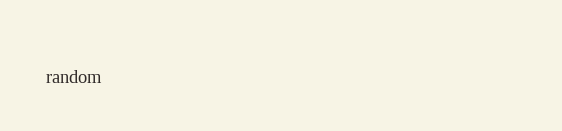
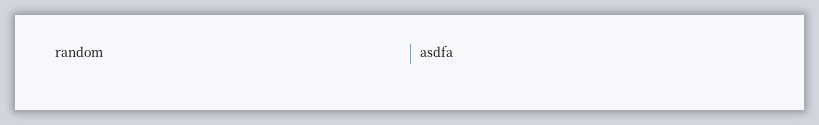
+ asdfa

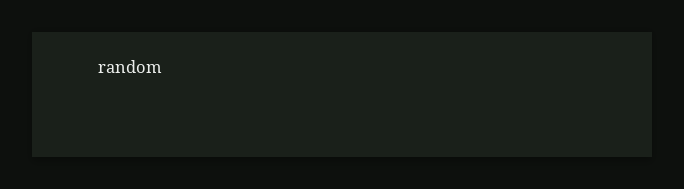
- asdfa

